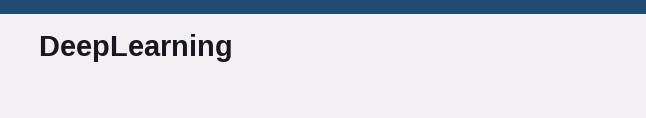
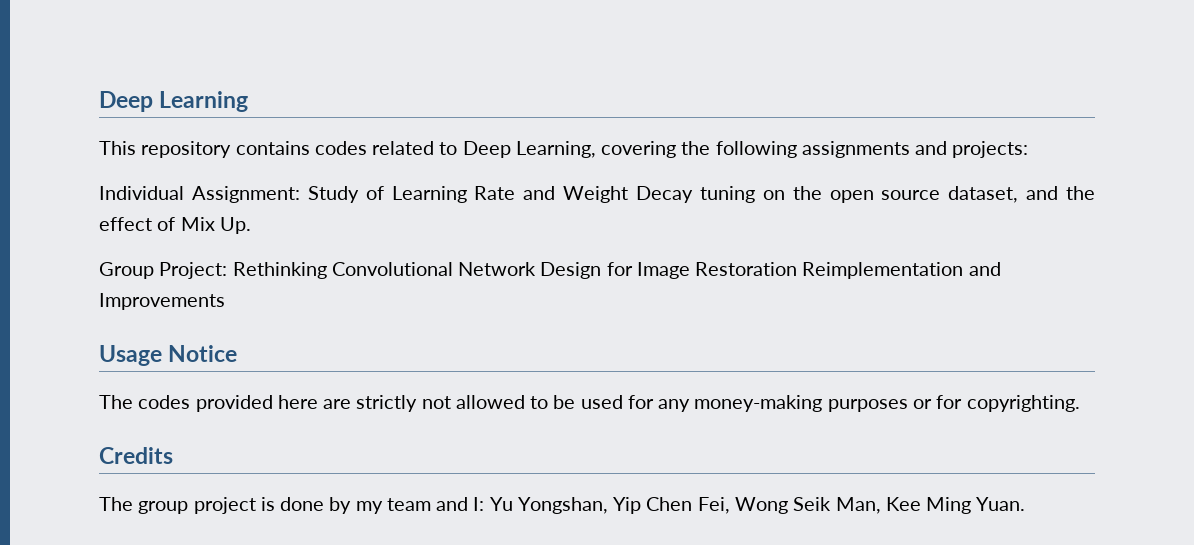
- DeepLearning
+ Deep Learning
+ This repository contains codes related to Deep Learning, covering the following assignments and projects:
+ Individual Assignment: Study of Learning Rate and Weight Decay tuning on the open source dataset, and the effect of Mix Up.
+ Group Project: Rethinking Convolutional Network Design for Image Restoration Reimplementation and Improvements
+ Usage Notice
+ The codes provided here are strictly not allowed to be used for any money-making purposes or for copyrighting.
+ Credits
+ The group project is done by my team and I: Yu Yongshan, Yip Chen Fei, Wong Seik Man, Kee Ming Yuan.

